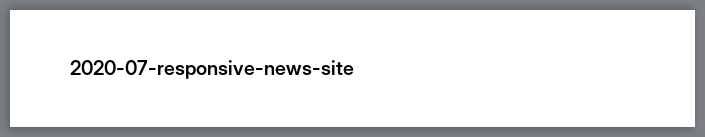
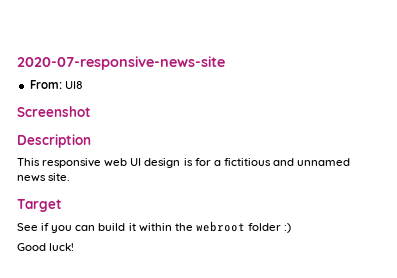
+ From: UI8
+ Screenshot
+ Description
+ This responsive web UI design is for a fictitious and unnamed news site.
+ Target
+ See if you can build it within the webroot folder :)
+ Good luck!

